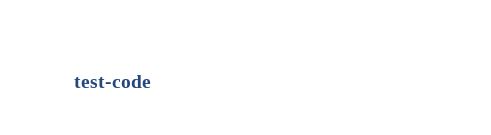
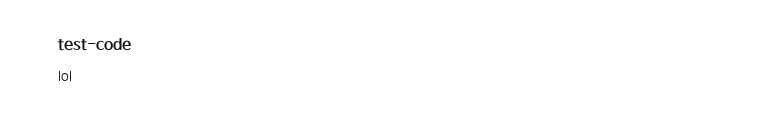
+ lol

